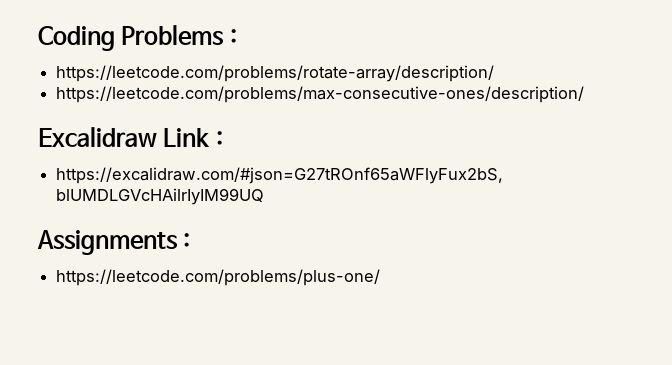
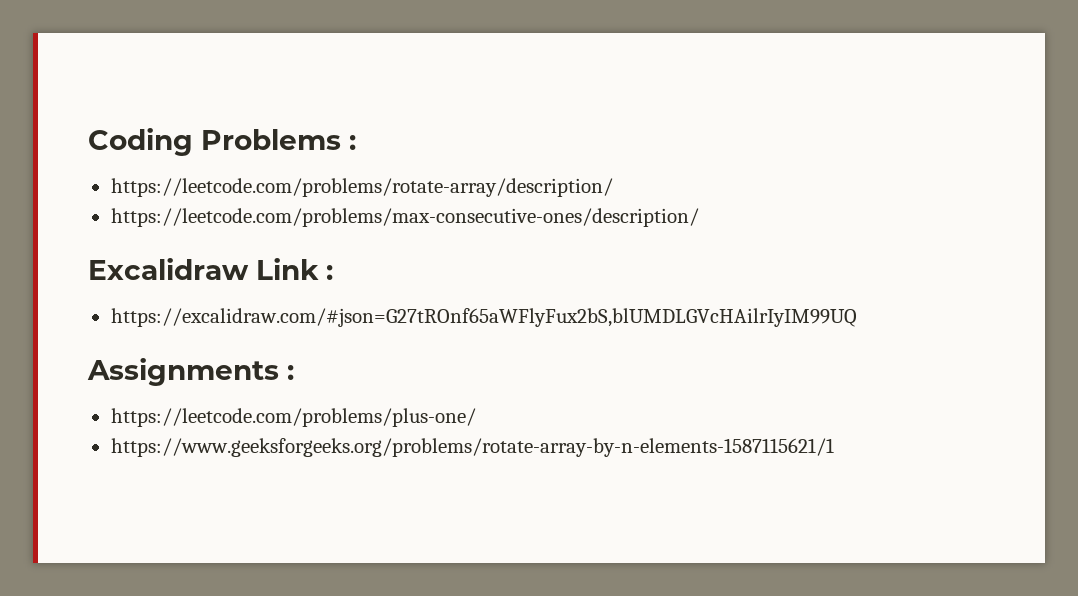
+ https://www.geeksforgeeks.org/problems/rotate-array-by-n-elements-1587115621/1

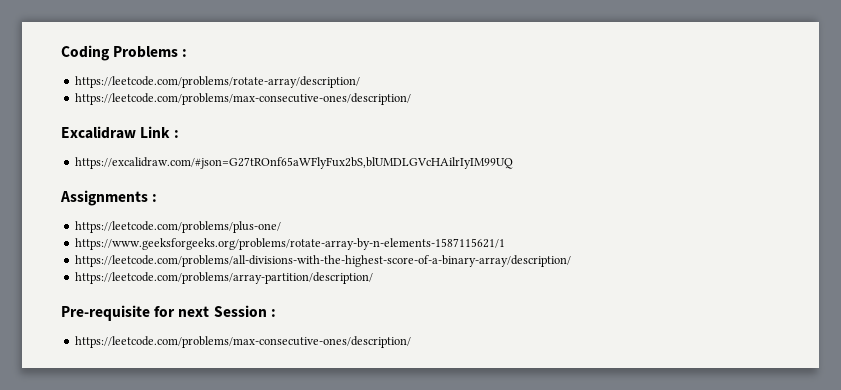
+ https://leetcode.com/problems/all-divisions-with-the-highest-score-of-a-binary-array/description/
+ https://leetcode.com/problems/array-partition/description/
+ Pre-requisite for next Session :
+ https://leetcode.com/problems/max-consecutive-ones/description/

